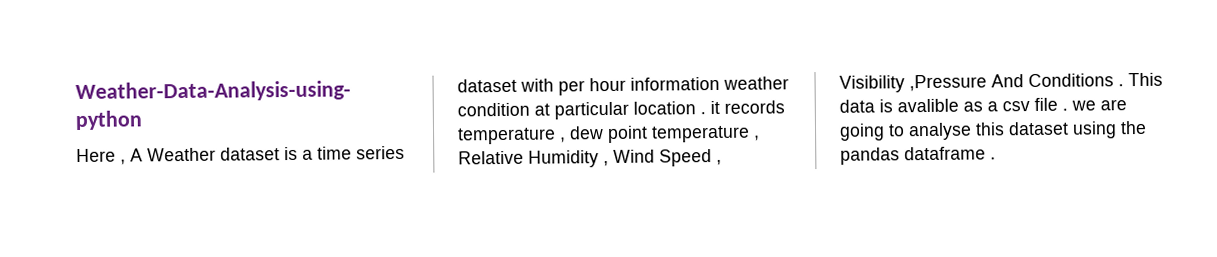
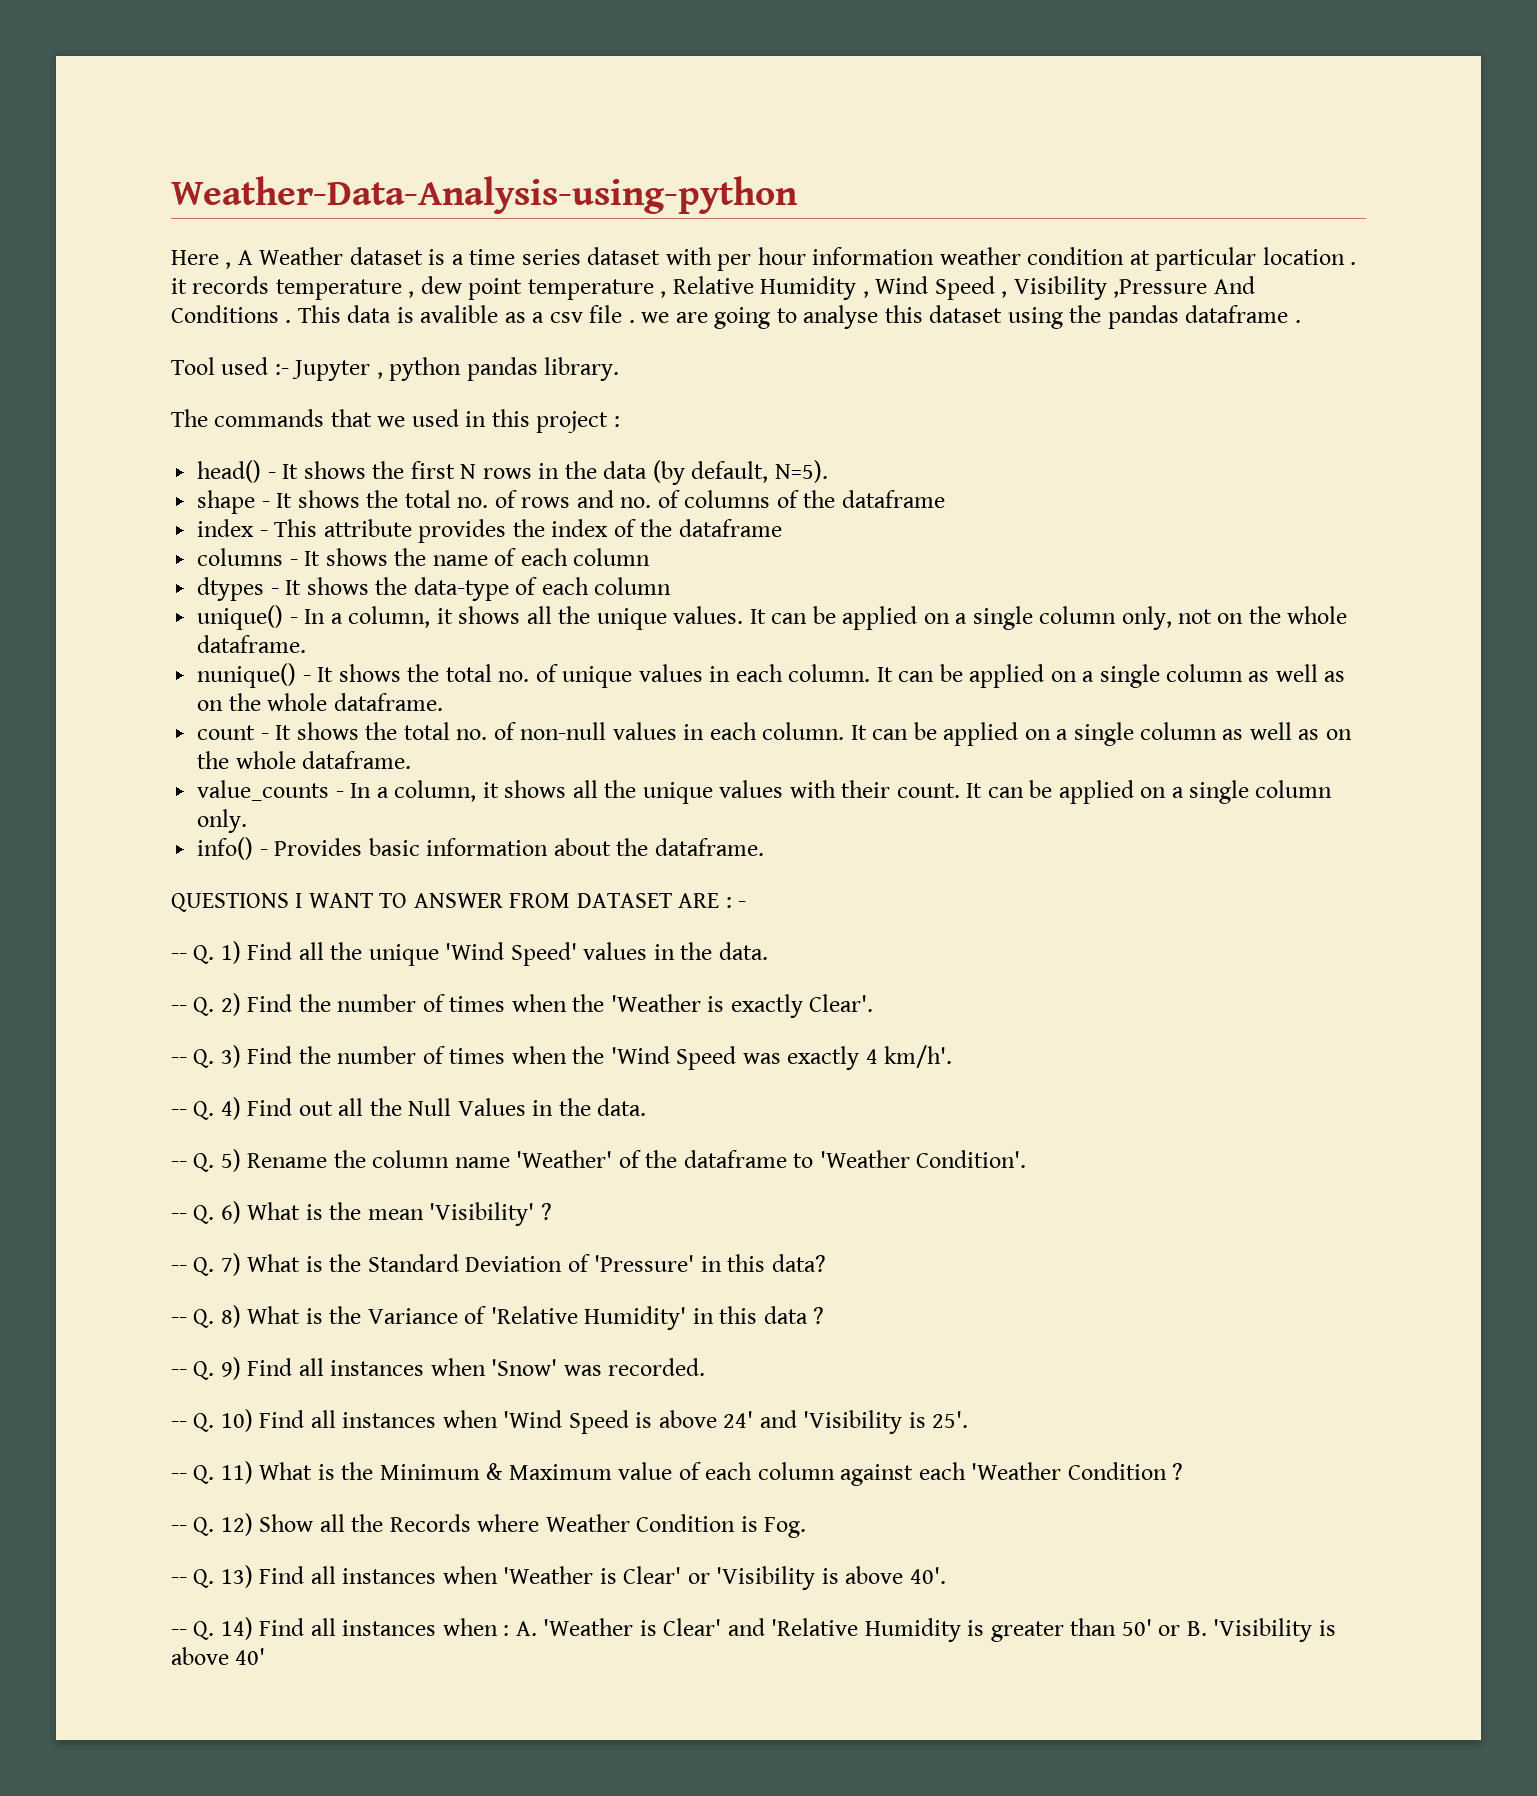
+ Tool used :- Jupyter , python pandas library.
+ The commands that we used in this project :
+ head() - It shows the first N rows in the data (by default, N=5).
+ shape - It shows the total no. of rows and no. of columns of the dataframe
+ index - This attribute provides the index of the dataframe
+ columns - It shows the name of each column
+ dtypes - It shows the data-type of each column
+ unique() - In a column, it shows all the unique values. It can be applied on a single column only, not on the whole dataframe.
+ nunique() - It shows the total no. of unique values in each column. It can be applied on a single column as well as on the whole dataframe.
+ count - It shows the total no. of non-null values in each column. It can be applied on a single column as well as on the whole dataframe.
+ value_counts - In a column, it shows all the unique values with their count. It can be applied on a single column only.
+ info() - Provides basic information about the dataframe.
+ QUESTIONS I WANT TO ANSWER FROM DATASET ARE : -
+ -- Q. 1) Find all the unique 'Wind Speed' values in the data.
+ -- Q. 2) Find the number of times when the 'Weather is exactly Clear'.
+ -- Q. 3) Find the number of times when the 'Wind Speed was exactly 4 km/h'.
+ -- Q. 4) Find out all the Null Values in the data.
+ -- Q. 5) Rename the column name 'Weather' of the dataframe to 'Weather Condition'.
+ -- Q. 6) What is the mean 'Visibility' ?
+ -- Q. 7) What is the Standard Deviation of 'Pressure' in this data?
+ -- Q. 8) What is the Variance of 'Relative Humidity' in this data ?
+ -- Q. 9) Find all instances when 'Snow' was recorded.
+ -- Q. 10) Find all instances when 'Wind Speed is above 24' and 'Visibility is 25'.
+ -- Q. 11) What is the Minimum & Maximum value of each column against each 'Weather Condition ?
+ -- Q. 12) Show all the Records where Weather Condition is Fog.
+ -- Q. 13) Find all instances when 'Weather is Clear' or 'Visibility is above 40'.
+ -- Q. 14) Find all instances when : A. 'Weather is Clear' and 'Relative Humidity is greater than 50' or B. 'Visibility is above 40'

